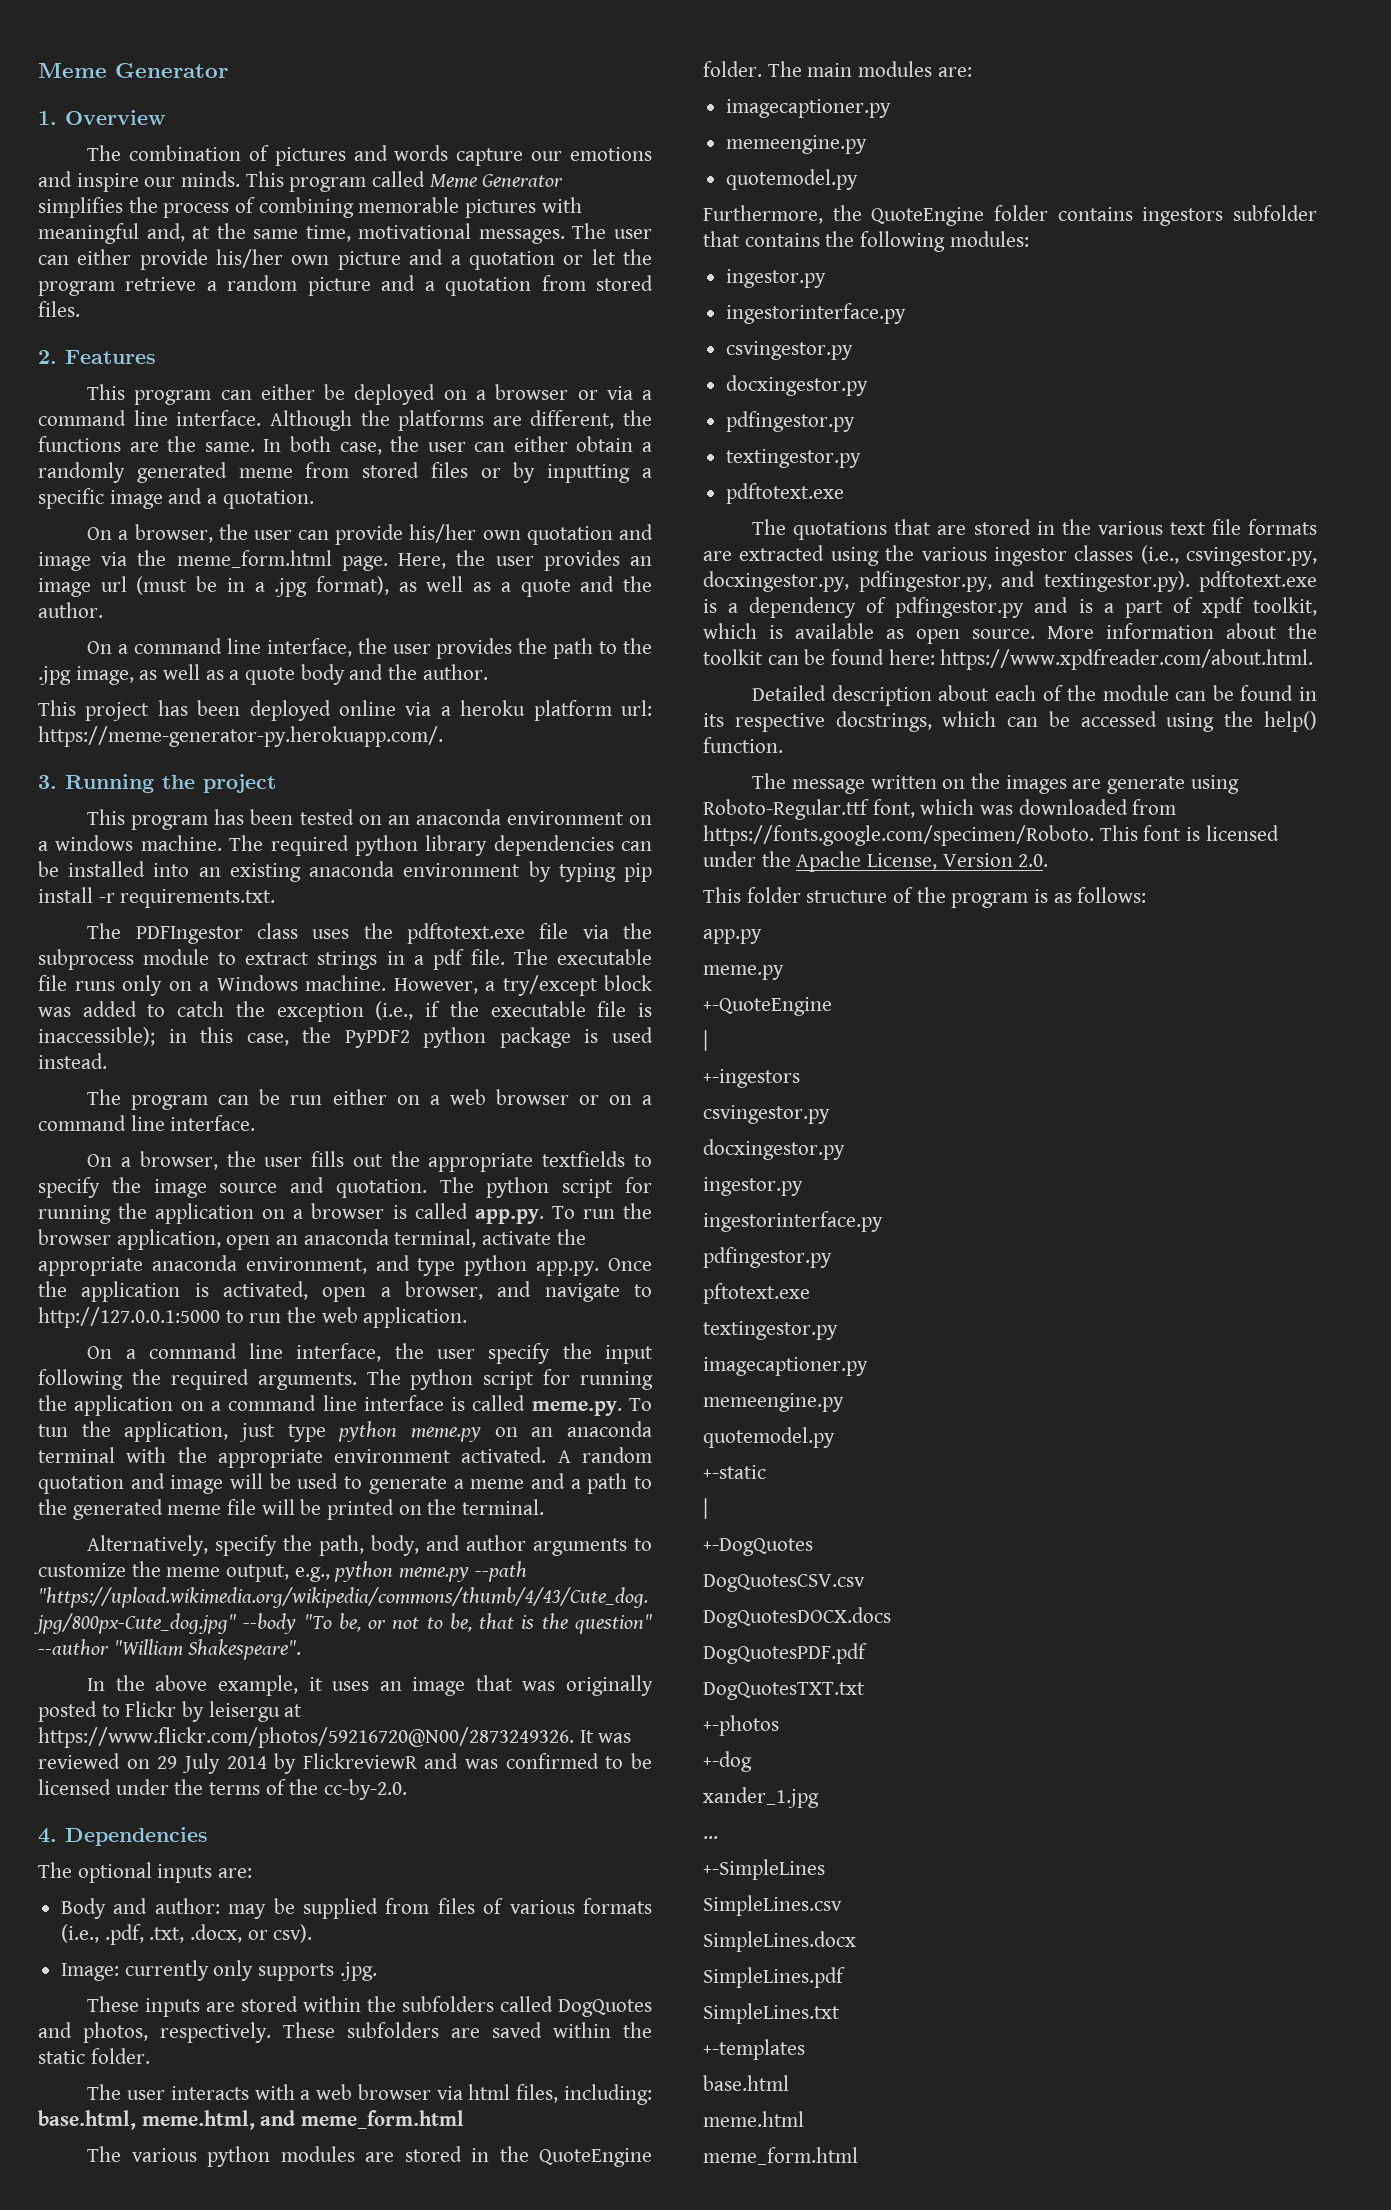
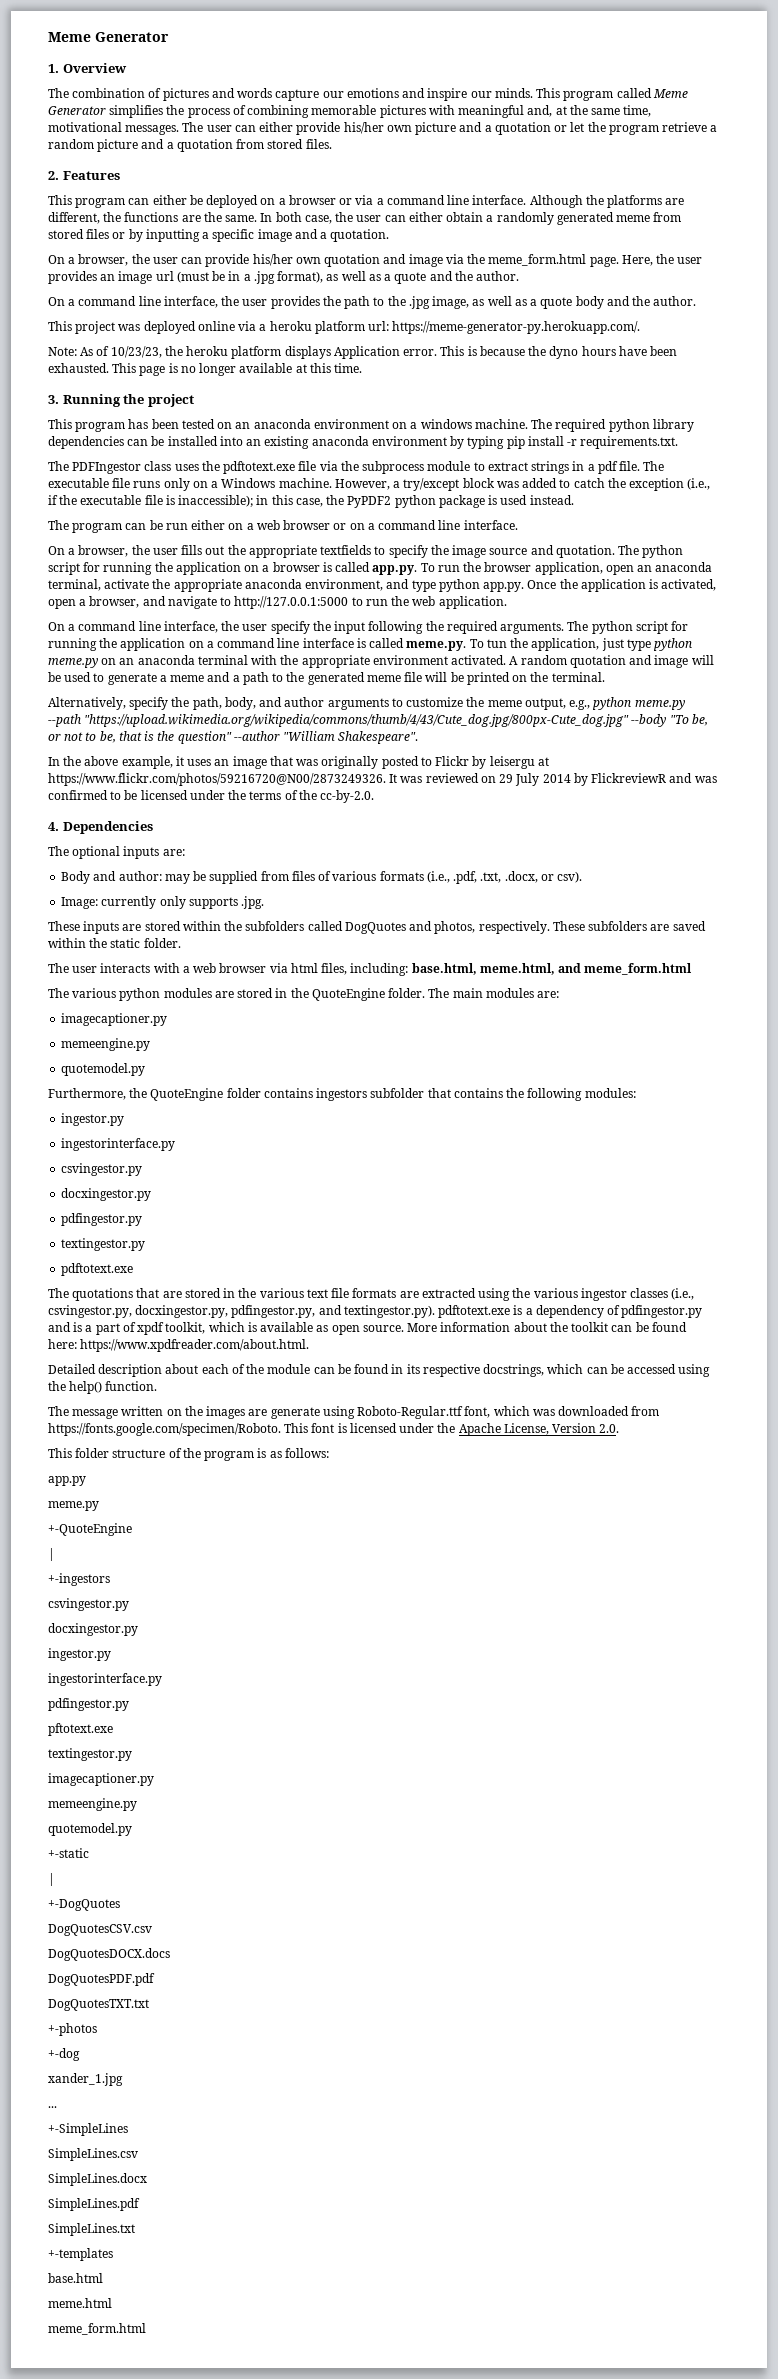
- This project has been deployed online via a heroku platform url: https://meme-generator-py.herokuapp.com/.
+ This project was deployed online via a heroku platform url: https://meme-generator-py.herokuapp.com/.
+ Note: As of 10/23/23, the heroku platform displays Application error. This is because the dyno hours have been exhausted. This page is no longer available at this time.

